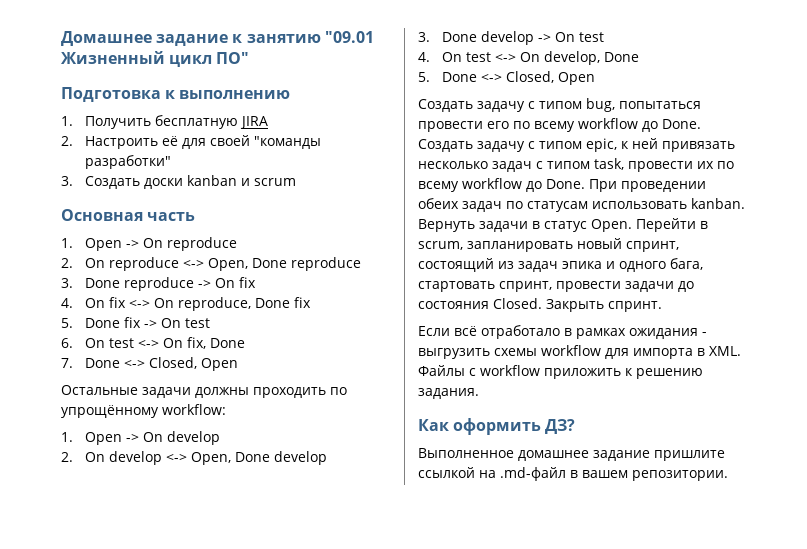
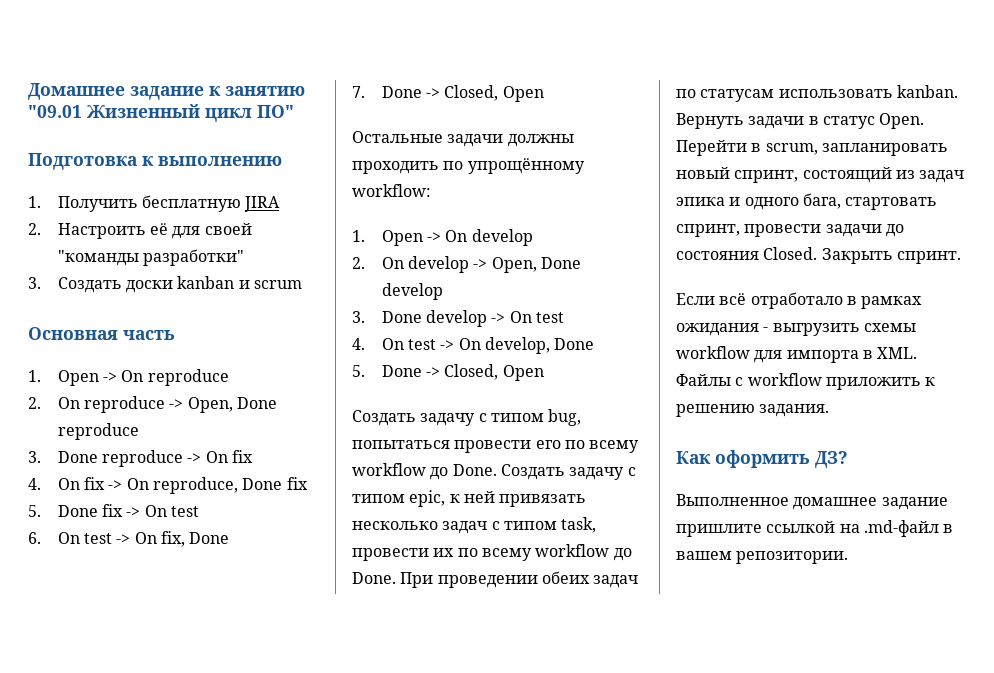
- 2. On reproduce <-> Open, Done reproduce
+ 2. On reproduce -> Open, Done reproduce
- 4. On fix <-> On reproduce, Done fix
+ 4. On fix -> On reproduce, Done fix
- 6. On test <-> On fix, Done
+ 6. On test -> On fix, Done
- 7. Done <-> Closed, Open
+ 7. Done -> Closed, Open
- 2. On develop <-> Open, Done develop
+ 2. On develop -> Open, Done develop
- 4. On test <-> On develop, Done
+ 4. On test -> On develop, Done
- 5. Done <-> Closed, Open
+ 5. Done -> Closed, Open

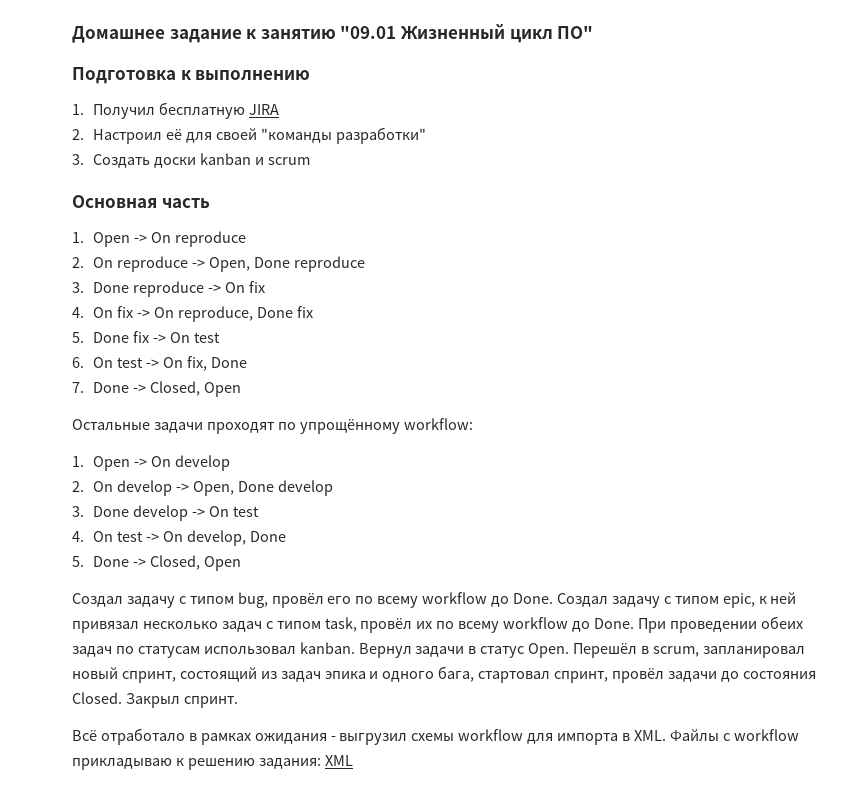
- 1. Получить бесплатную JIRA
+ 1. Получил бесплатную JIRA
- 2. Настроить её для своей "команды разработки"
+ 2. Настроил её для своей "команды разработки"
- Остальные задачи должны проходить по упрощённому workflow:
+ Остальные задачи проходят по упрощённому workflow:
- Создать задачу с типом bug, попытаться провести его по всему workflow до Done.
+ Создал задачу с типом bug, провёл его по всему workflow до Done.
- Создать задачу с типом epic, к ней привязать несколько задач с типом task, провести их по всему workflow до Done.
+ Создал задачу с типом epic, к ней привязал несколько задач с типом task, провёл их по всему workflow до Done.
- При проведении обеих задач по статусам использовать kanban. Вернуть задачи в статус Open.
+ При проведении обеих задач по статусам использовал kanban. Вернул задачи в статус Open.
- Перейти в scrum, запланировать новый спринт, состоящий из задач эпика и одного бага, стартовать спринт, провести задачи до состояния Closed.
+ Перешёл в scrum, запланировал новый спринт, состоящий из задач эпика и одного бага, стартовал спринт, провёл задачи до состояния Closed.
- Закрыть спринт.
+ Закрыл спринт.
- Если всё отработало в рамках ожидания - выгрузить схемы workflow для импорта в XML. Файлы с workflow приложить к решению задания.
- Как оформить ДЗ?
- Выполненное домашнее задание пришлите ссылкой на .md-файл в вашем репозитории.
+ Всё отработало в рамках ожидания - выгрузил схемы workflow для импорта в XML. Файлы с workflow прикладываю к решению задания: XML

